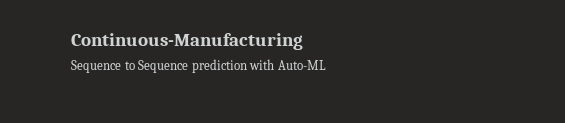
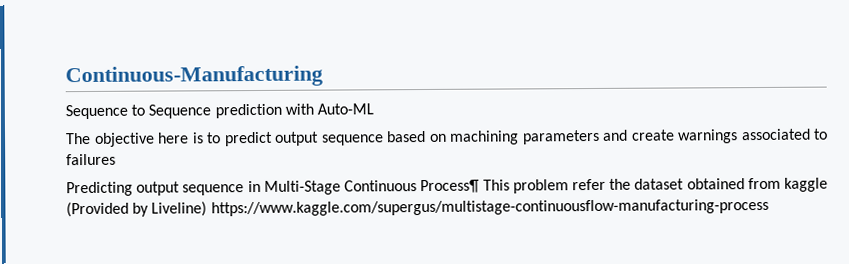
+ The objective here is to predict output sequence based on machining parameters and create warnings associated to failures
+ Predicting output sequence in Multi-Stage Continuous Process¶ This problem refer the dataset obtained from kaggle (Provided by Liveline) https://www.kaggle.com/supergus/multistage-continuousflow-manufacturing-process

